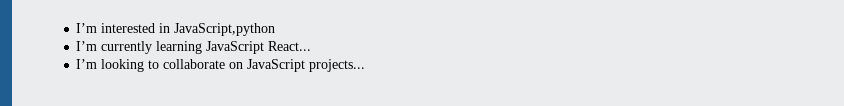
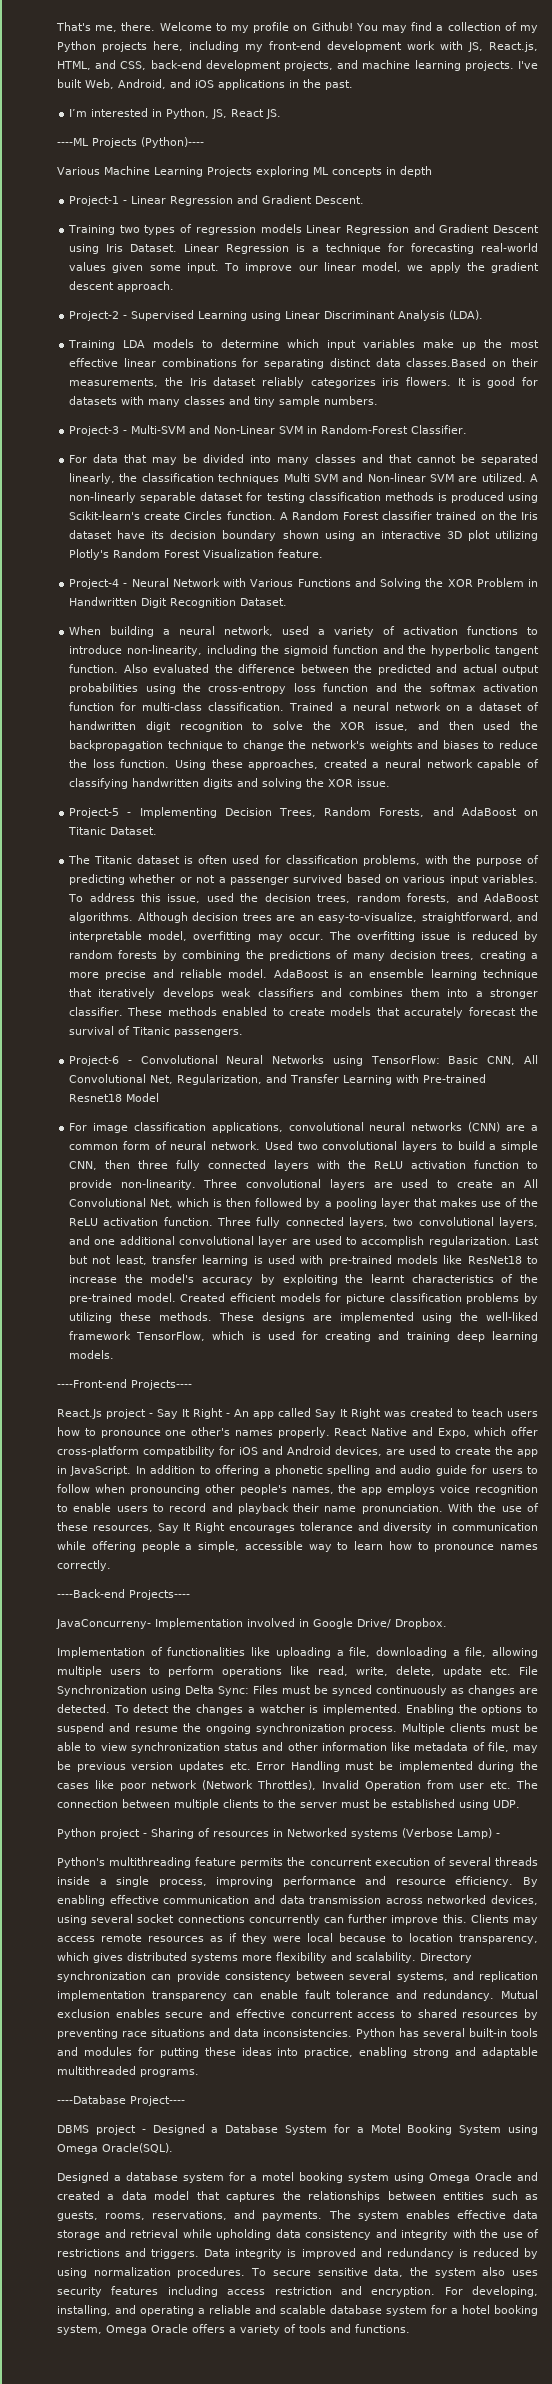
- I’m interested in JavaScript,python
- I’m currently learning JavaScript React...
- I’m looking to collaborate on JavaScript projects...
+ That's me, there. Welcome to my profile on Github! You may find a collection of my Python projects here, including my front-end development work with JS, React.js, HTML, and CSS, back-end development projects, and machine learning projects. I've built Web, Android, and iOS applications in the past.
+ I’m interested in Python, JS, React JS.
+ ----ML Projects (Python)----
+ Various Machine Learning Projects exploring ML concepts in depth
+ Project-1 - Linear Regression and Gradient Descent.
+ Training two types of regression models Linear Regression and Gradient Descent using Iris Dataset. Linear Regression is a technique for forecasting real-world values given some input. To improve our linear model, we apply the gradient descent approach.
+ Project-2 - Supervised Learning using Linear Discriminant Analysis (LDA).
+ Training LDA models to determine which input variables make up the most effective linear combinations for separating distinct data classes.Based on their measurements, the Iris dataset reliably categorizes iris flowers. It is good for datasets with many classes and tiny sample numbers.
+ Project-3 - Multi-SVM and Non-Linear SVM in Random-Forest Classifier.
+ For data that may be divided into many classes and that cannot be separated linearly, the classification techniques Multi SVM and Non-linear SVM are utilized. A non-linearly separable dataset for testing classification methods is produced using Scikit-learn's create Circles function. A Random Forest classifier trained on the Iris dataset have its decision boundary shown using an interactive 3D plot utilizing Plotly's Random Forest Visualization feature.
+ Project-4 - Neural Network with Various Functions and Solving the XOR Problem in Handwritten Digit Recognition Dataset.
+ When building a neural network, used a variety of activation functions to introduce non-linearity, including the sigmoid function and the hyperbolic tangent function. Also evaluated the difference between the predicted and actual output probabilities using the cross-entropy loss function and the softmax activation function for multi-class classification. Trained a neural network on a dataset of handwritten digit recognition to solve the XOR issue, and then used the backpropagation technique to change the network's weights and biases to reduce the loss function. Using these approaches, created a neural network capable of classifying handwritten digits and solving the XOR issue.
+ Project-5 - Implementing Decision Trees, Random Forests, and AdaBoost on Titanic Dataset.
+ The Titanic dataset is often used for classification problems, with the purpose of predicting whether or not a passenger survived based on various input variables. To address this issue, used the decision trees, random forests, and AdaBoost algorithms. Although decision trees are an easy-to-visualize, straightforward, and interpretable model, overfitting may occur. The overfitting issue is reduced by random forests by combining the predictions of many decision trees, creating a more precise and reliable model. AdaBoost is an ensemble learning technique that iteratively develops weak classifiers and combines them into a stronger classifier. These methods enabled to create models that accurately forecast the survival of Titanic passengers.
+ Project-6 - Convolutional Neural Networks using TensorFlow: Basic CNN, All Convolutional Net, Regularization, and Transfer Learning with Pre-trained Resnet18 Model
+ For image classification applications, convolutional neural networks (CNN) are a common form of neural network. Used two convolutional layers to build a simple CNN, then three fully connected layers with the ReLU activation function to provide non-linearity. Three convolutional layers are used to create an All Convolutional Net, which is then followed by a pooling layer that makes use of the ReLU activation function. Three fully connected layers, two convolutional layers, and one additional convolutional layer are used to accomplish regularization. Last but not least, transfer learning is used with pre-trained models like ResNet18 to increase the model's accuracy by exploiting the learnt characteristics of the pre-trained model. Created efficient models for picture classification problems by utilizing these methods. These designs are implemented using the well-liked framework TensorFlow, which is used for creating and training deep learning models.
+ ----Front-end Projects----
+ React.Js project - Say It Right - An app called Say It Right was created to teach users how to pronounce one other's names properly. React Native and Expo, which offer cross-platform compatibility for iOS and Android devices, are used to create the app in JavaScript. In addition to offering a phonetic spelling and audio guide for users to follow when pronouncing other people's names, the app employs voice recognition to enable users to record and playback their name pronunciation. With the use of these resources, Say It Right encourages tolerance and diversity in communication while offering people a simple, accessible way to learn how to pronounce names correctly.
+ ----Back-end Projects----
+ JavaConcurreny- Implementation involved in Google Drive/ Dropbox.
+ Implementation of functionalities like uploading a file, downloading a file, allowing multiple users to perform operations like read, write, delete, update etc. File Synchronization using Delta Sync: Files must be synced continuously as changes are detected. To detect the changes a watcher is implemented. Enabling the options to suspend and resume the ongoing synchronization process. Multiple clients must be able to view synchronization status and other information like metadata of file, may be previous version updates etc. Error Handling must be implemented during the cases like poor network (Network Throttles), Invalid Operation from user etc. The connection between multiple clients to the server must be established using UDP.
+ Python project - Sharing of resources in Networked systems (Verbose Lamp) -
+ Python's multithreading feature permits the concurrent execution of several threads inside a single process, improving performance and resource efficiency. By enabling effective communication and data transmission across networked devices, using several socket connections concurrently can further improve this. Clients may access remote resources as if they were local because to location transparency, which gives distributed systems more flexibility and scalability. Directory synchronization can provide consistency between several systems, and replication implementation transparency can enable fault tolerance and redundancy. Mutual exclusion enables secure and effective concurrent access to shared resources by preventing race situations and data inconsistencies. Python has several built-in tools and modules for putting these ideas into practice, enabling strong and adaptable multithreaded programs.
+ ----Database Project----
+ DBMS project - Designed a Database System for a Motel Booking System using Omega Oracle(SQL).
+ Designed a database system for a motel booking system using Omega Oracle and created a data model that captures the relationships between entities such as guests, rooms, reservations, and payments. The system enables effective data storage and retrieval while upholding data consistency and integrity with the use of restrictions and triggers. Data integrity is improved and redundancy is reduced by using normalization procedures. To secure sensitive data, the system also uses security features including access restriction and encryption. For developing, installing, and operating a reliable and scalable database system for a hotel booking system, Omega Oracle offers a variety of tools and functions.

